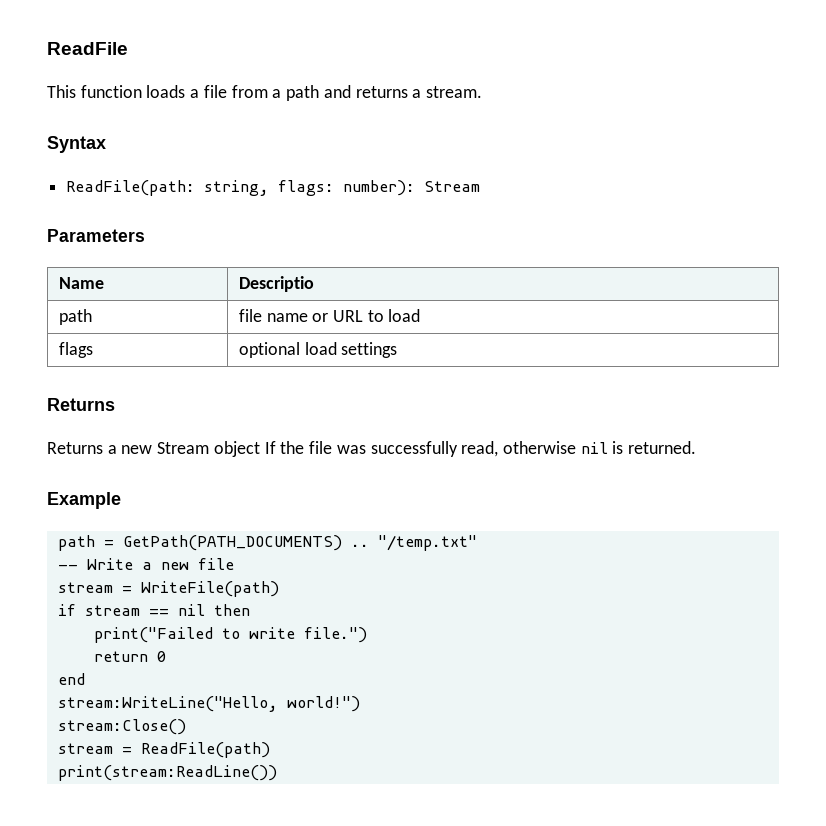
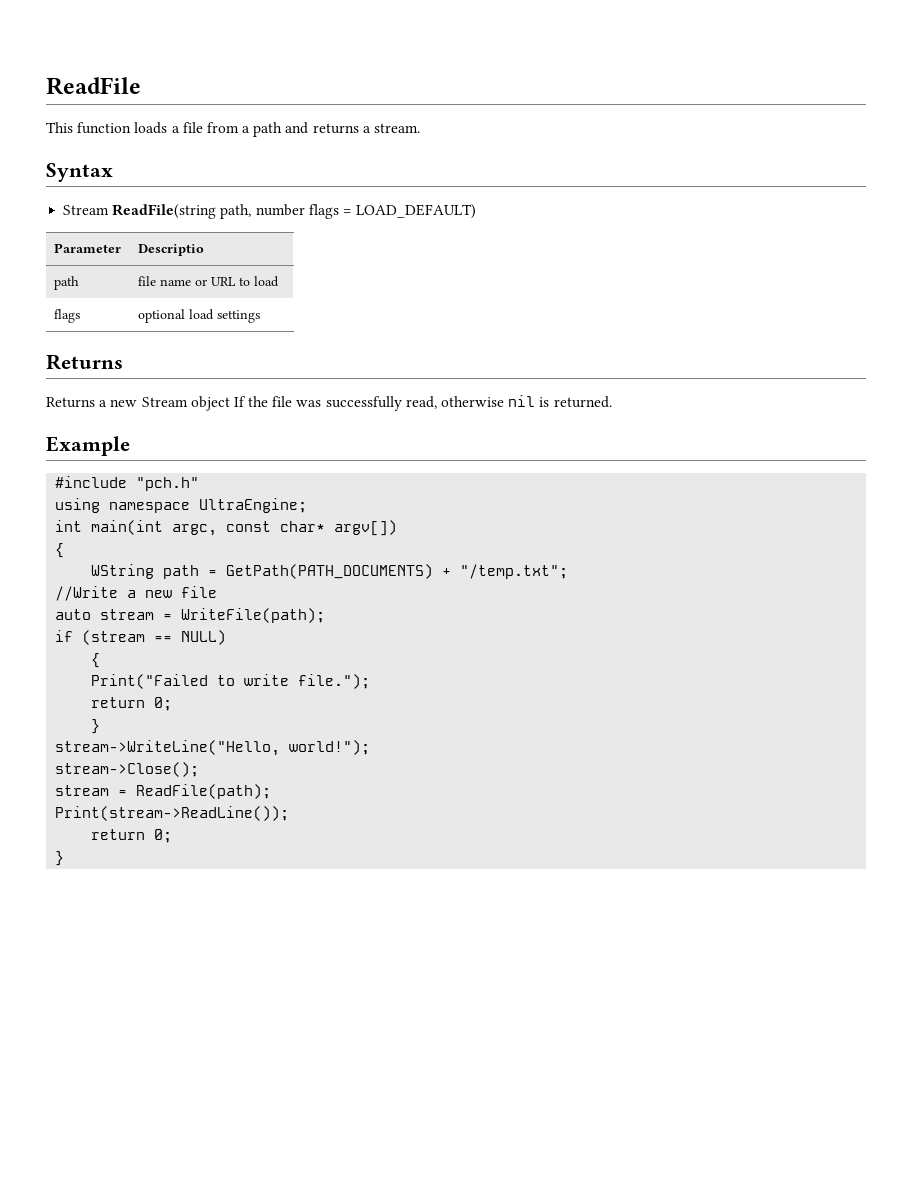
- ReadFile(path: string, flags: number): Stream
- Parameters
- Name | Descriptio
+ Stream ReadFile(string path, number flags = LOAD_DEFAULT)
+ Parameter | Descriptio
- path = GetPath(PATH_DOCUMENTS) .. "/temp.txt"
- -- Write a new file
+ #include "pch.h"
+ using namespace UltraEngine;
+ int main(int argc, const char* argv[])
+ {
+ WString path = GetPath(PATH_DOCUMENTS) + "/temp.txt";
+ //Write a new file
- stream = WriteFile(path)
+ auto stream = WriteFile(path);
- if stream == nil then
- print("Failed to write file.")
- return 0
- end
- stream:WriteLine("Hello, world!")
- stream:Close()
- stream = ReadFile(path)
- print(stream:ReadLine())
+ if (stream == NULL)
+ {
+ Print("Failed to write file.");
+ return 0;
+ }
+ stream->WriteLine("Hello, world!");
+ stream->Close();
+ stream = ReadFile(path);
+ Print(stream->ReadLine());
+ return 0;
+ }

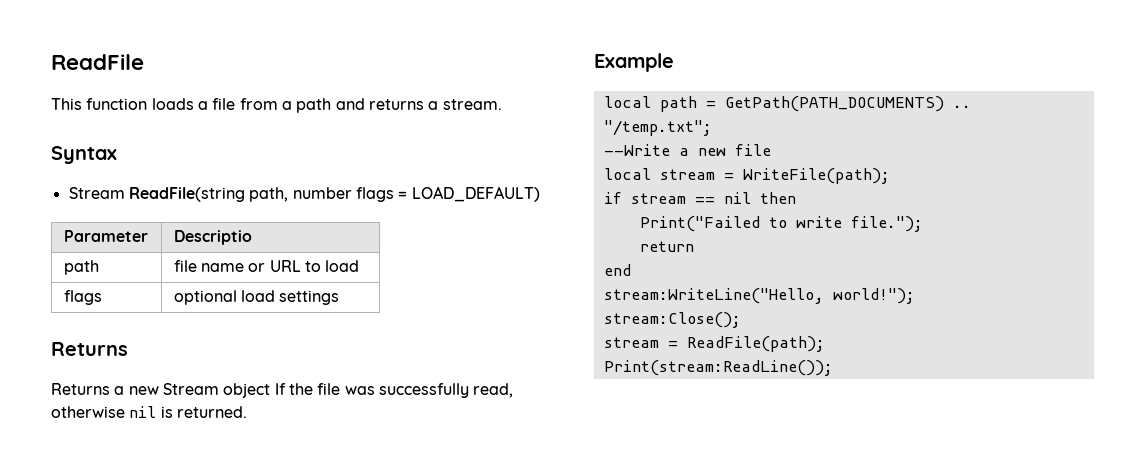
- #include "pch.h"
- using namespace UltraEngine;
- int main(int argc, const char* argv[])
- {
- WString path = GetPath(PATH_DOCUMENTS) + "/temp.txt";
+ local path = GetPath(PATH_DOCUMENTS) .. "/temp.txt";
- //Write a new file
+ --Write a new file
- auto stream = WriteFile(path);
+ local stream = WriteFile(path);
- if (stream == NULL)
- {
+ if stream == nil then
  Print("Failed to write file.");
- return 0;
- }
- stream->WriteLine("Hello, world!");
+ return
+ end
+ stream:WriteLine("Hello, world!");
- stream->Close();
+ stream:Close();
- Print(stream->ReadLine());
- return 0;
- }
+ Print(stream:ReadLine());

